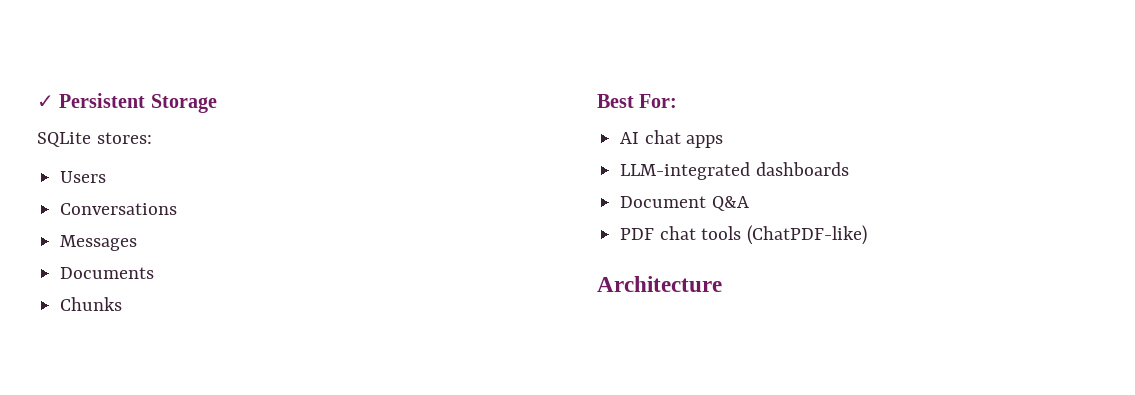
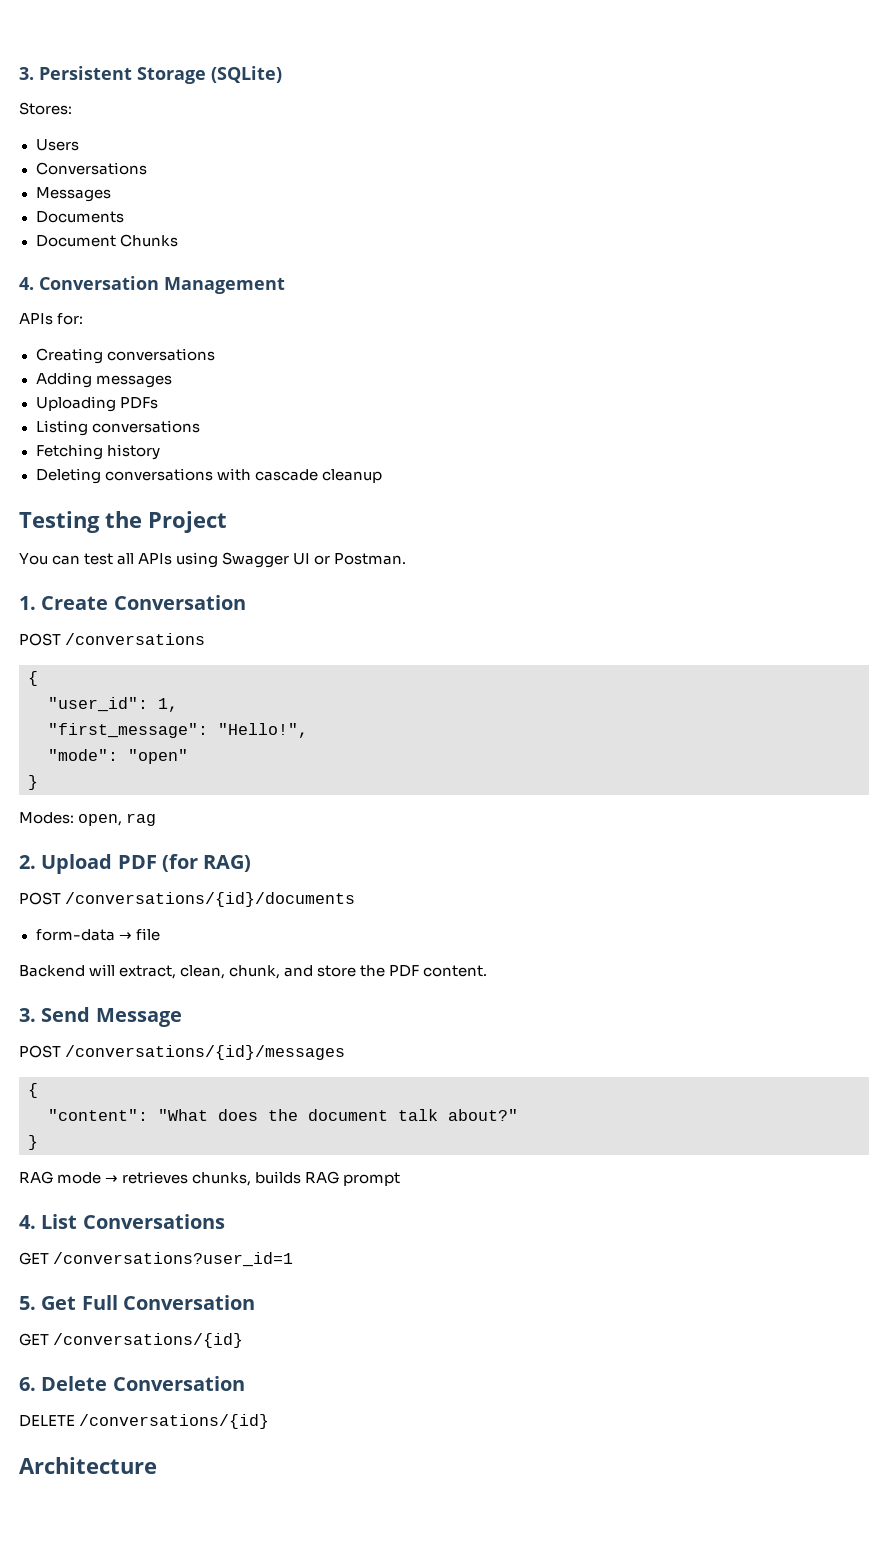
- ✓ Persistent Storage
- SQLite stores:
+ 3. Persistent Storage (SQLite)
+ Stores:
- Chunks
+ Document Chunks
- Best For:
- AI chat apps
- LLM-integrated dashboards
- Document Q&A
- PDF chat tools (ChatPDF-like)
+ 4. Conversation Management
+ APIs for:
+ Creating conversations
+ Adding messages
+ Uploading PDFs
+ Listing conversations
+ Fetching history
+ Deleting conversations with cascade cleanup
+ Testing the Project
+ You can test all APIs using Swagger UI or Postman.
+ 1. Create Conversation
+ POST /conversations
+ {
+ "user_id": 1,
+ "first_message": "Hello!",
+ "mode": "open"
+ }
+ Modes: open, rag
+ 2. Upload PDF (for RAG)
+ POST /conversations/{id}/documents
+ form-data → file
+ Backend will extract, clean, chunk, and store the PDF content.
+ 3. Send Message
+ POST /conversations/{id}/messages
+ {
+ "content": "What does the document talk about?"
+ }
+ RAG mode → retrieves chunks, builds RAG prompt
+ 4. List Conversations
+ GET /conversations?user_id=1
+ 5. Get Full Conversation
+ GET /conversations/{id}
+ 6. Delete Conversation
+ DELETE /conversations/{id}

